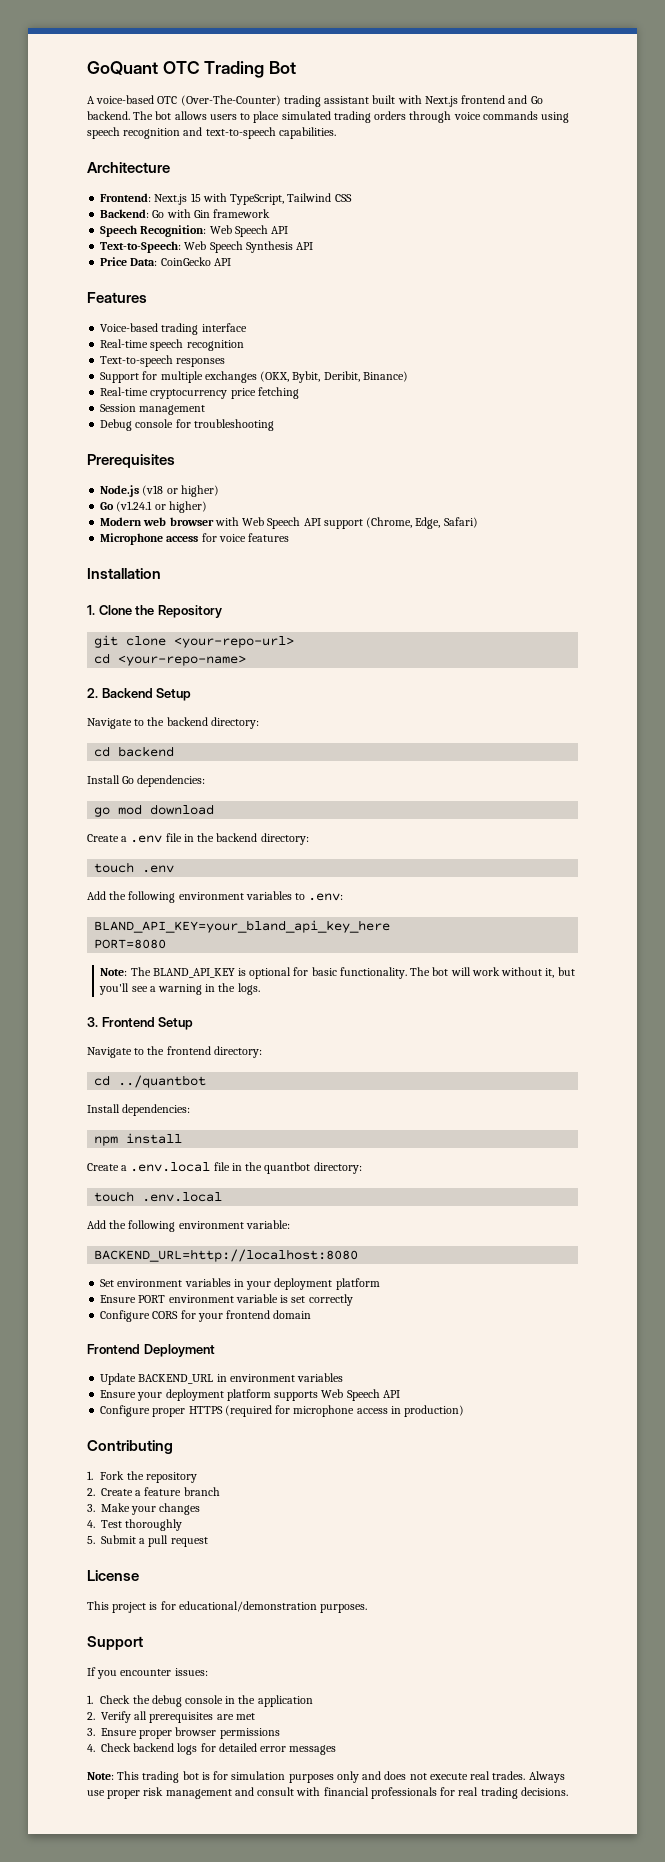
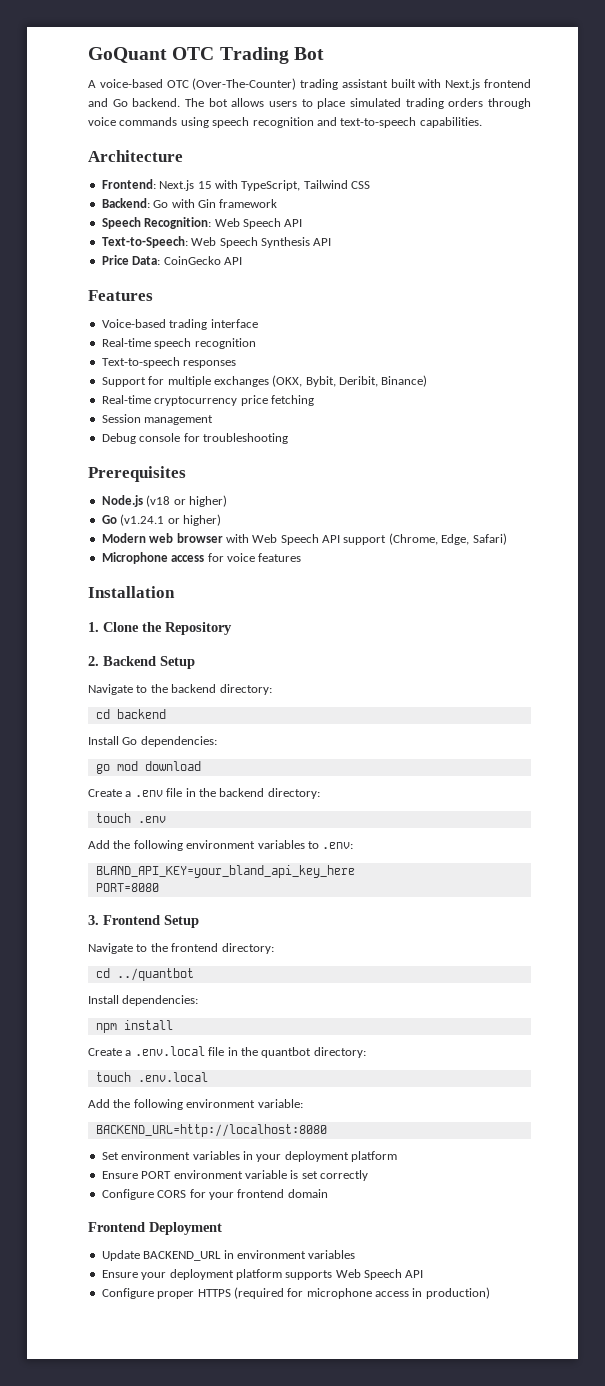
- git clone <your-repo-url>
- cd <your-repo-name>
- Note: The BLAND_API_KEY is optional for basic functionality. The bot will work without it, but you'll see a warning in the logs.
- Contributing
- 1. Fork the repository
- 2. Create a feature branch
- 3. Make your changes
- 4. Test thoroughly
- 5. Submit a pull request
- License
- This project is for educational/demonstration purposes.
- Support
- If you encounter issues:
- 1. Check the debug console in the application
- 2. Verify all prerequisites are met
- 3. Ensure proper browser permissions
- 4. Check backend logs for detailed error messages
- Note: This trading bot is for simulation purposes only and does not execute real trades. Always use proper risk management and consult with financial professionals for real trading decisions.

